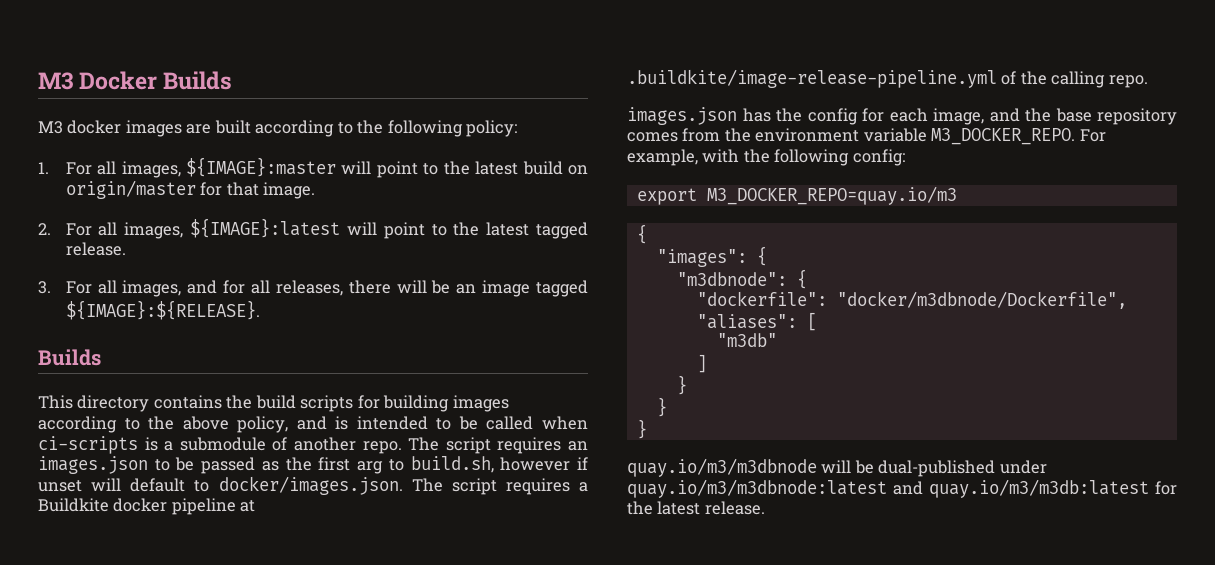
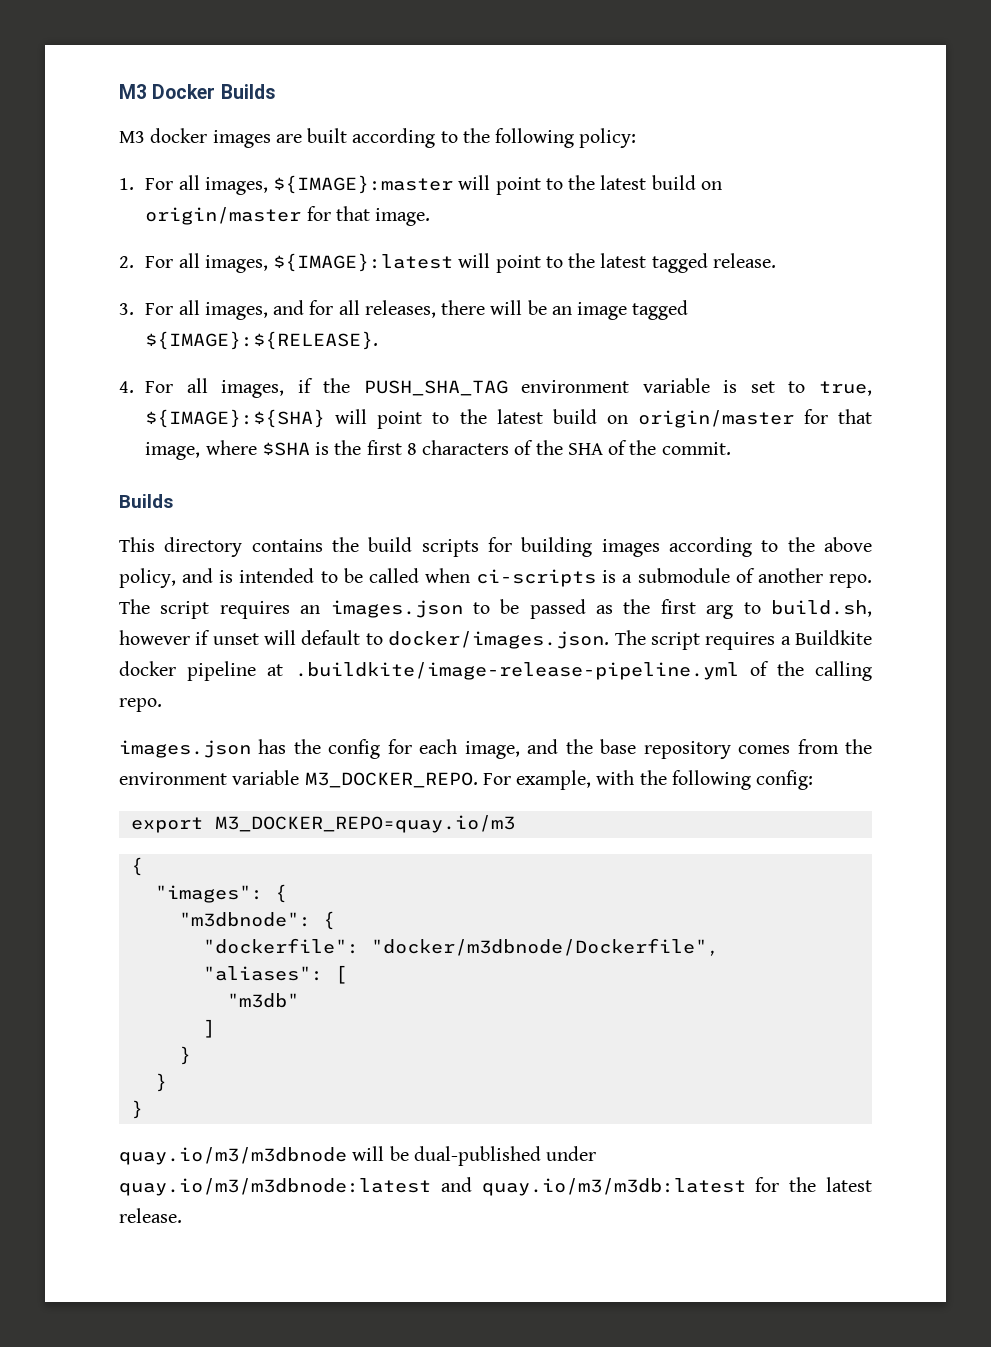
+ 4. For all images, if the PUSH_SHA_TAG environment variable is set to true, ${IMAGE}:${SHA} will point to the latest build on origin/master for that image, where $SHA is the first 8 characters of the SHA of the commit.

